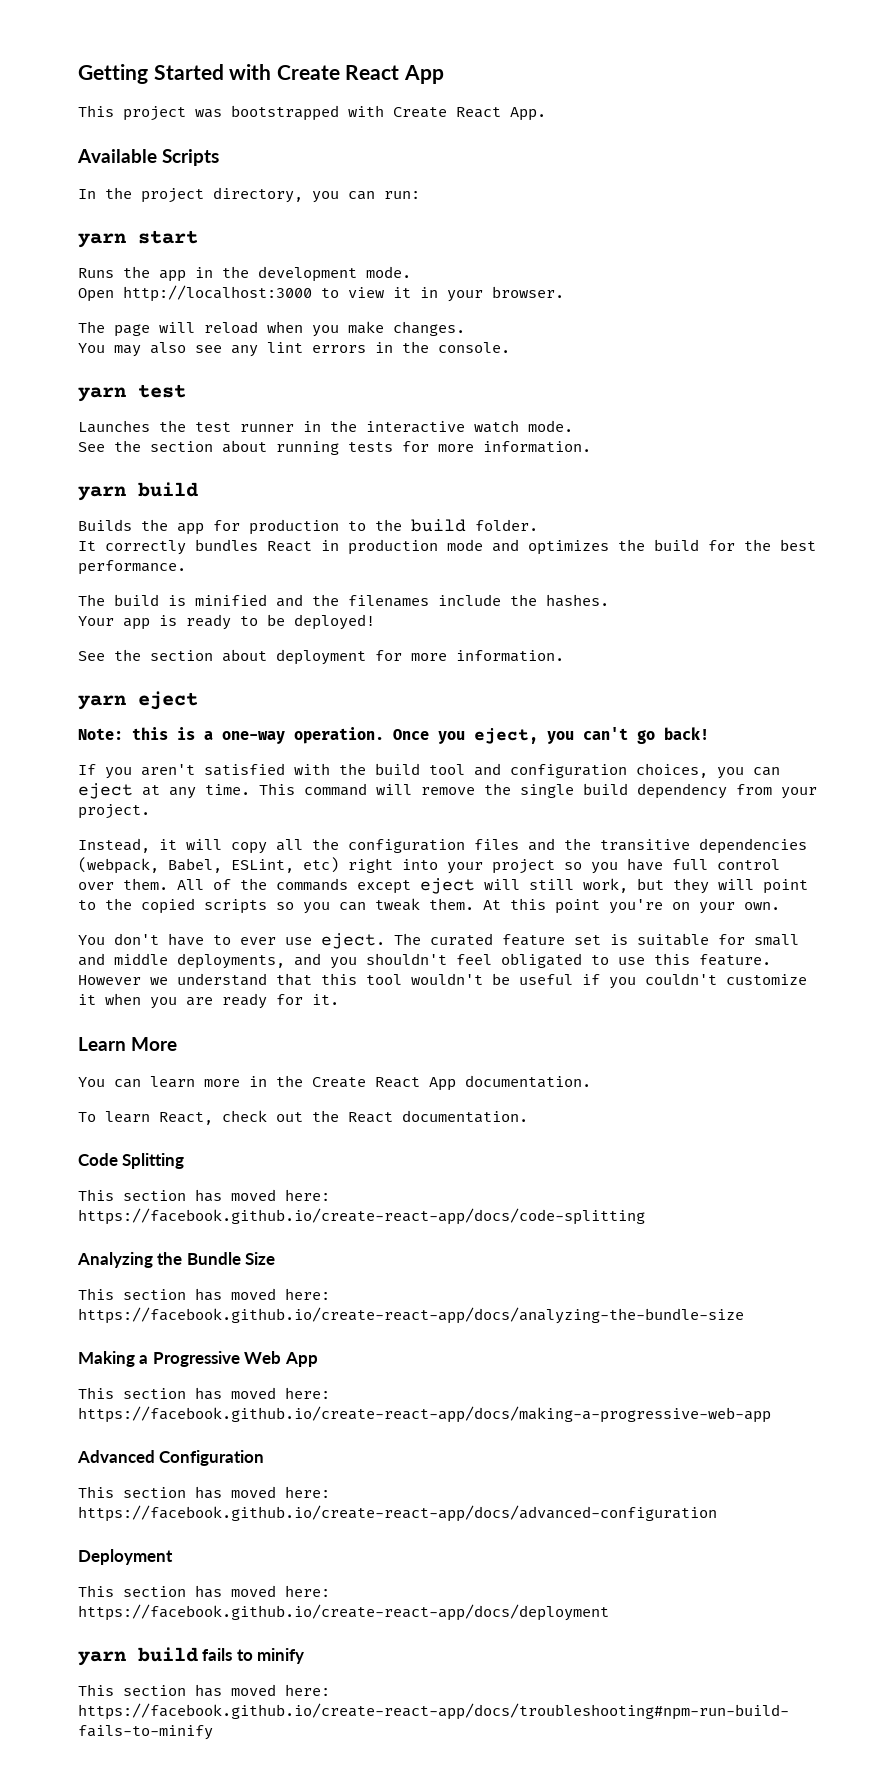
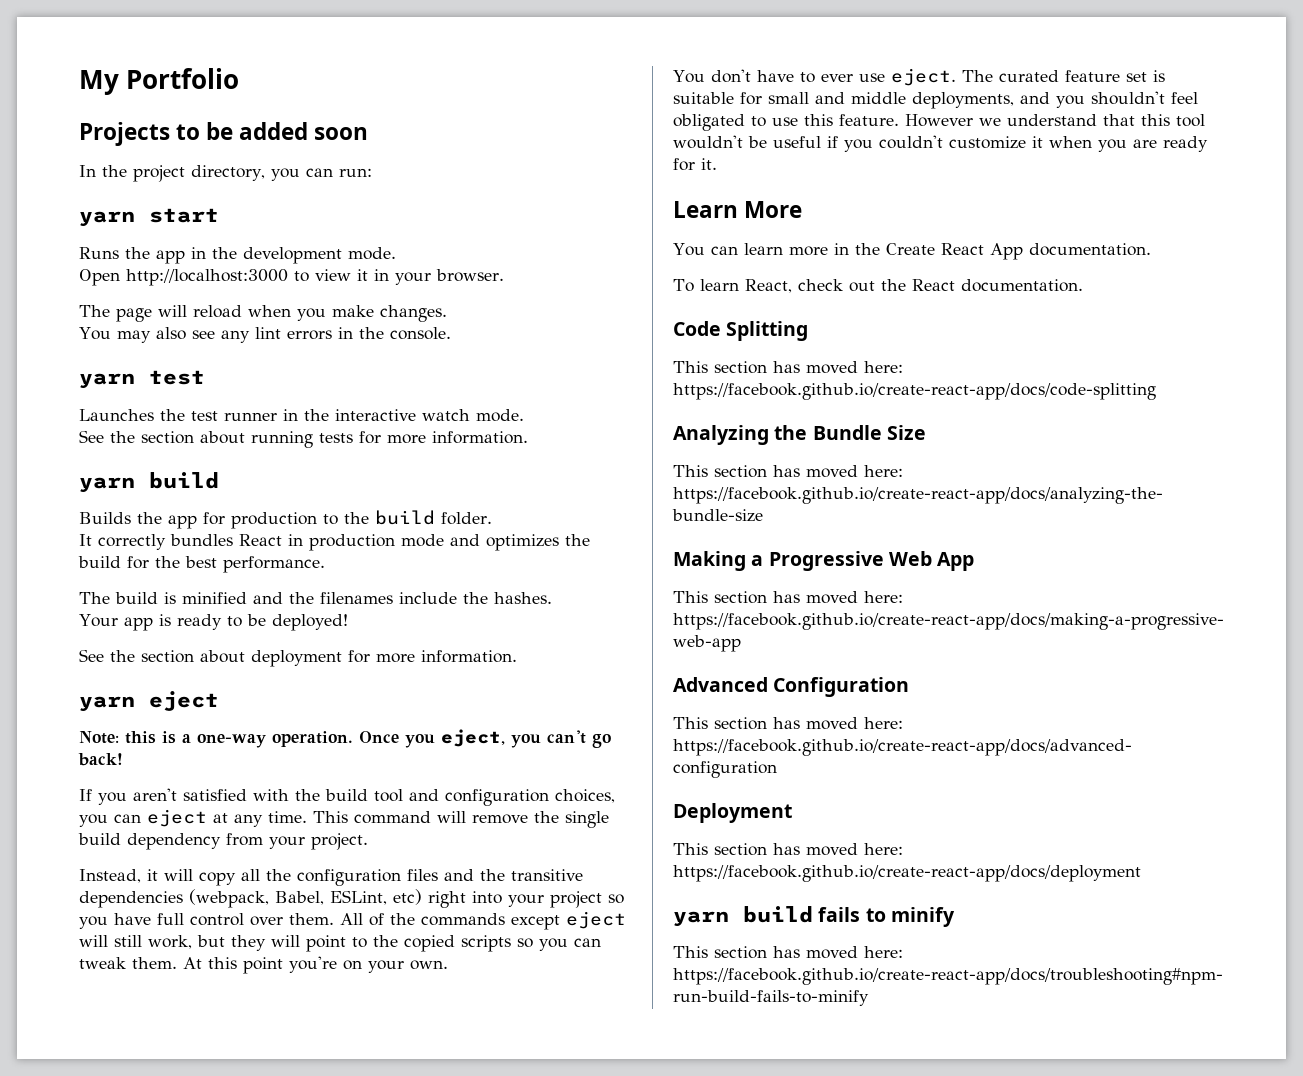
- Getting Started with Create React App
- This project was bootstrapped with Create React App.
- Available Scripts
+ My Portfolio
+ Projects to be added soon

